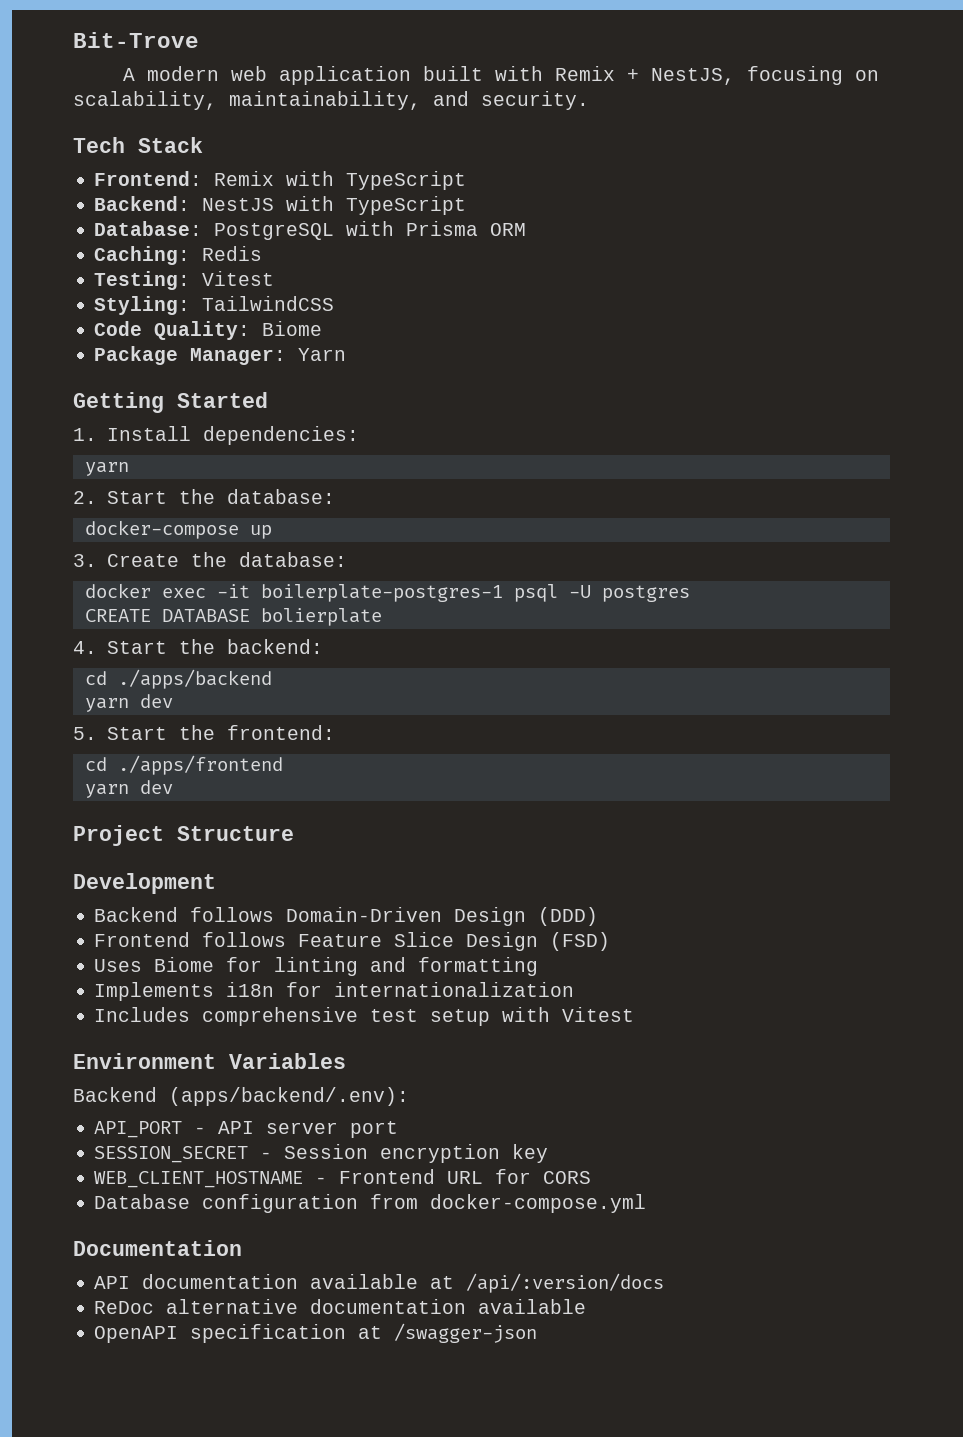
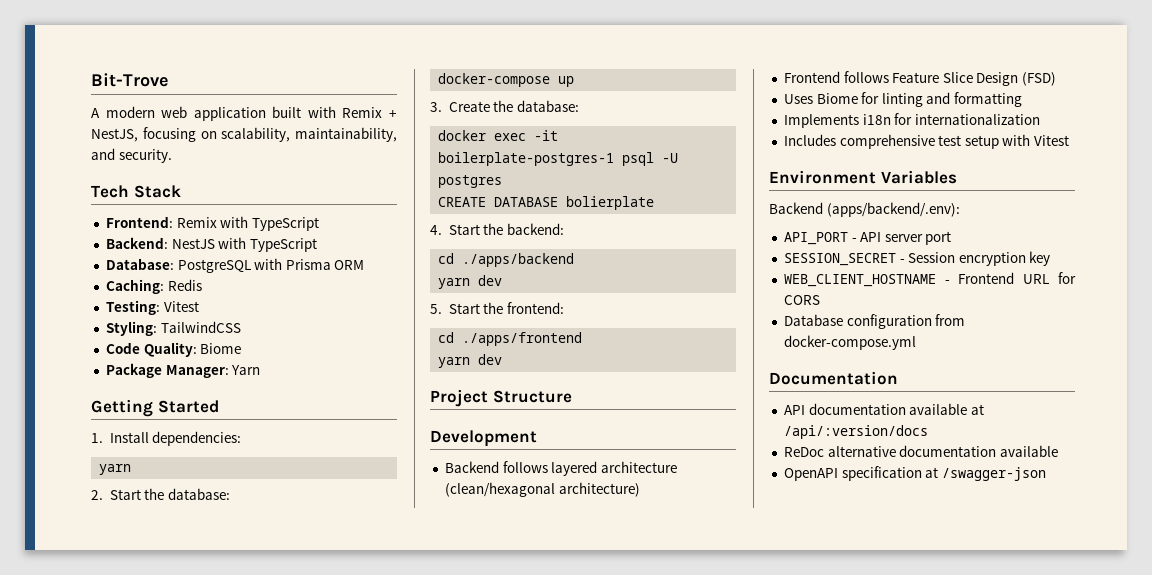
- Backend follows Domain-Driven Design (DDD)
+ Backend follows layered architecture (clean/hexagonal architecture)

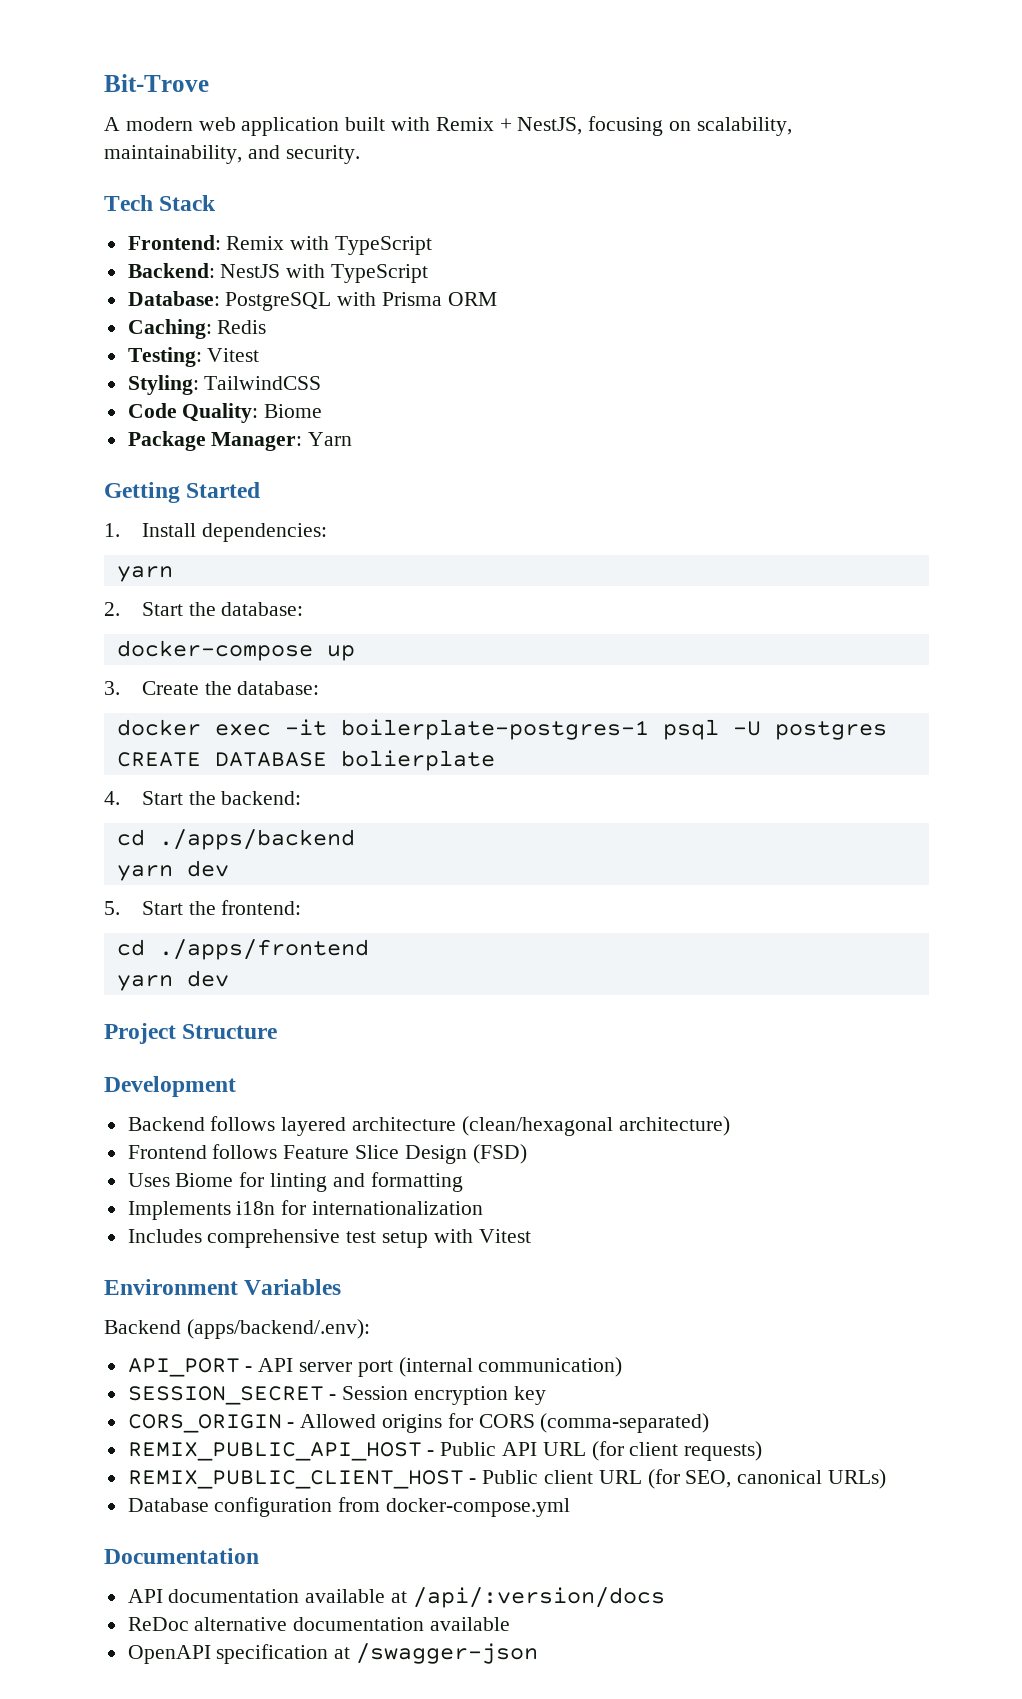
- API_PORT - API server port
+ API_PORT - API server port (internal communication)
- WEB_CLIENT_HOSTNAME - Frontend URL for CORS
+ CORS_ORIGIN - Allowed origins for CORS (comma-separated)
+ REMIX_PUBLIC_API_HOST - Public API URL (for client requests)
+ REMIX_PUBLIC_CLIENT_HOST - Public client URL (for SEO, canonical URLs)

